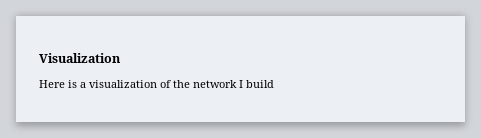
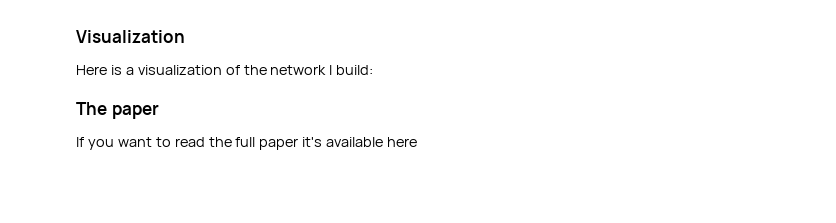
- Here is a visualization of the network I build
+ Here is a visualization of the network I build:
+ The paper
+ If you want to read the full paper it's available here

